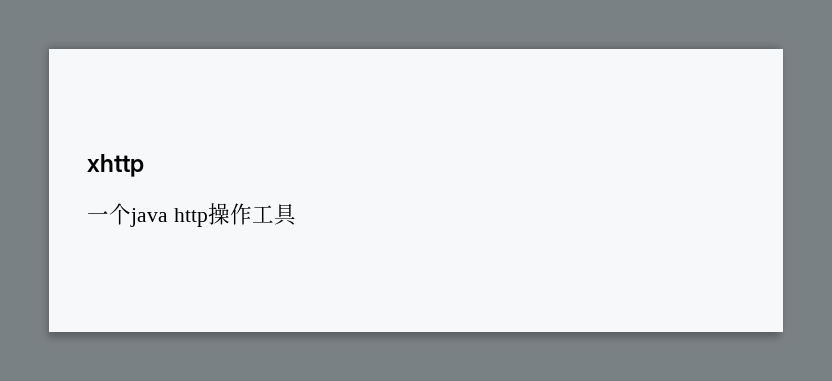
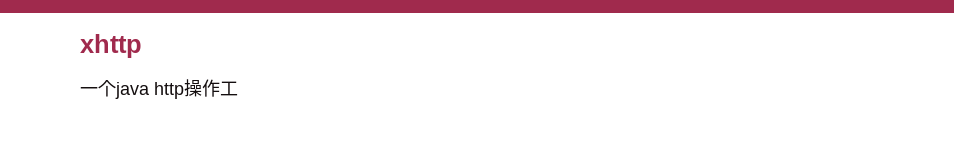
- 一个java http操作工具
+ 一个java http操作工

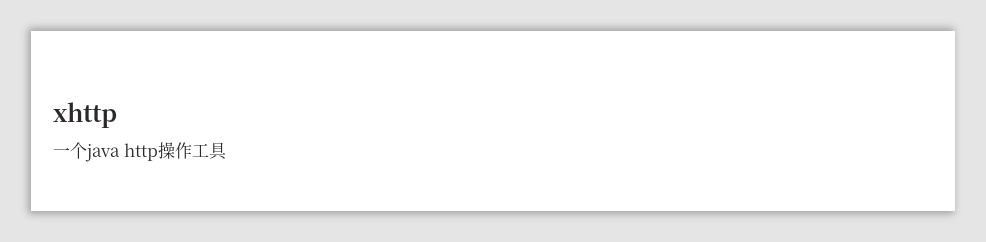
- 一个java http操作工
+ 一个java http操作工具

